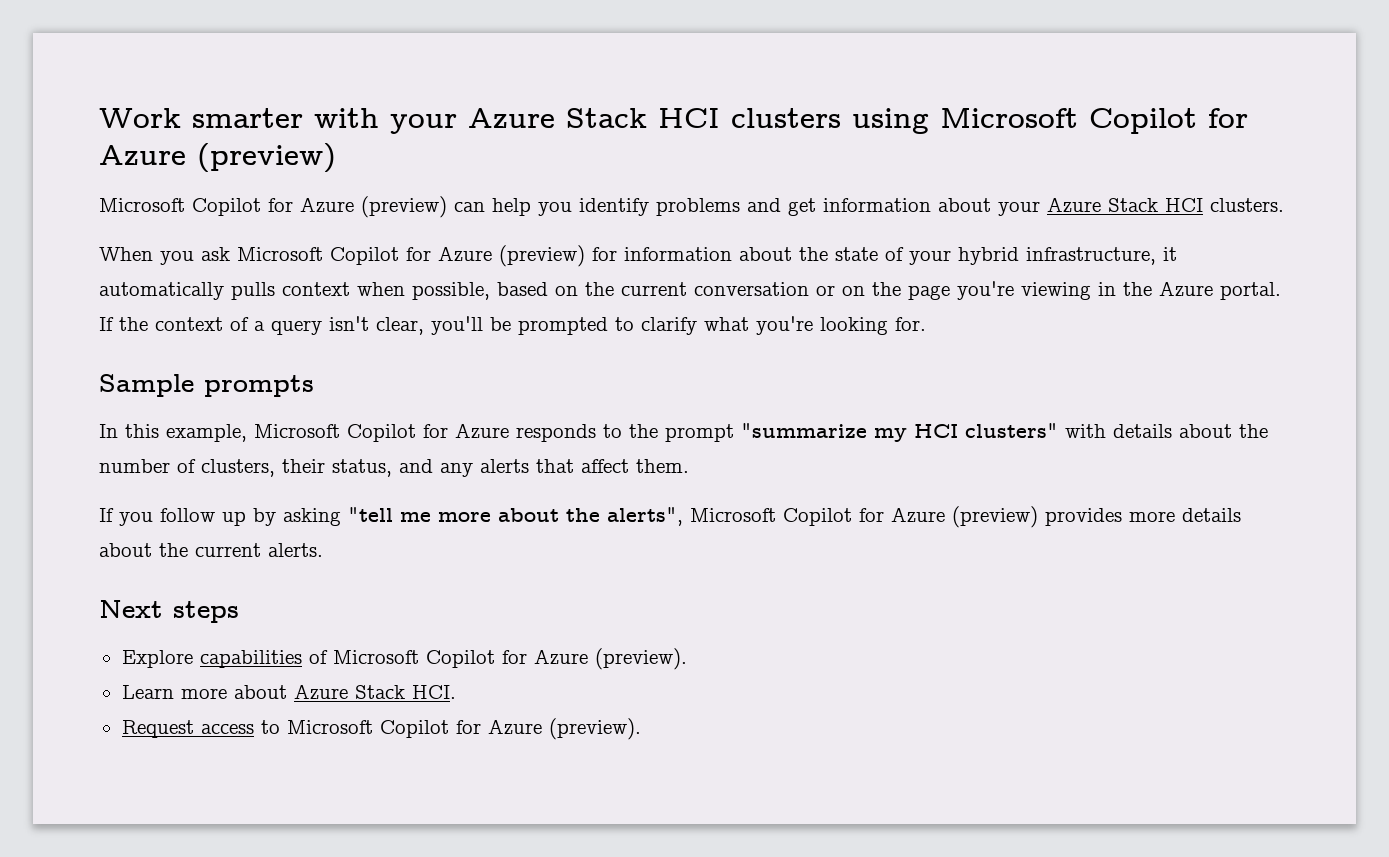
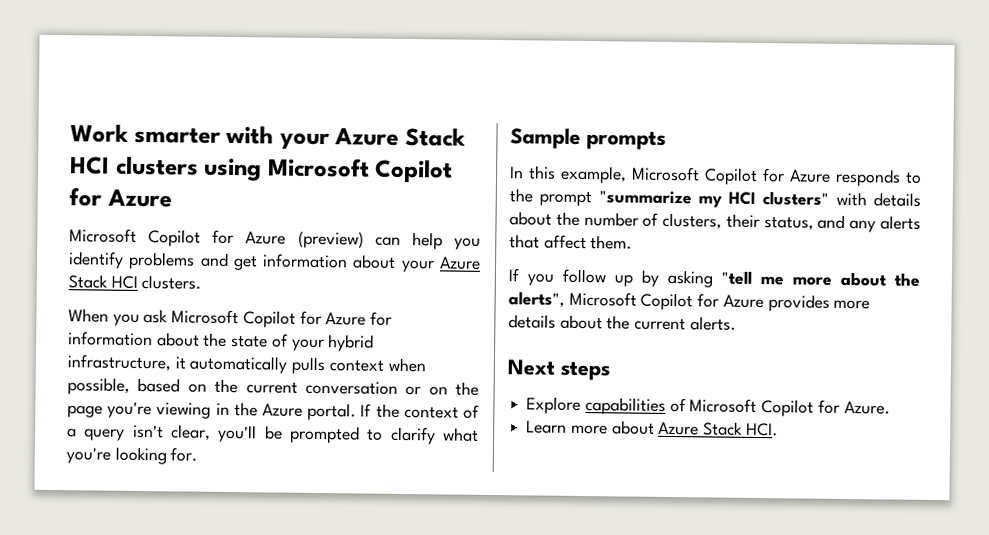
- Work smarter with your Azure Stack HCI clusters using Microsoft Copilot for Azure (preview)
+ Work smarter with your Azure Stack HCI clusters using Microsoft Copilot for Azure
- When you ask Microsoft Copilot for Azure (preview) for information about the state of your hybrid infrastructure, it automatically pulls context when possible, based on the current conversation or on the page you're viewing in the Azure portal.
+ When you ask Microsoft Copilot for Azure for information about the state of your hybrid infrastructure, it automatically pulls context when possible, based on the current conversation or on the page you're viewing in the Azure portal.
- If you follow up by asking "tell me more about the alerts", Microsoft Copilot for Azure (preview) provides more details about the current alerts.
+ If you follow up by asking "tell me more about the alerts", Microsoft Copilot for Azure provides more details about the current alerts.
- Explore capabilities of Microsoft Copilot for Azure (preview).
+ Explore capabilities of Microsoft Copilot for Azure.
- Request access to Microsoft Copilot for Azure (preview).

